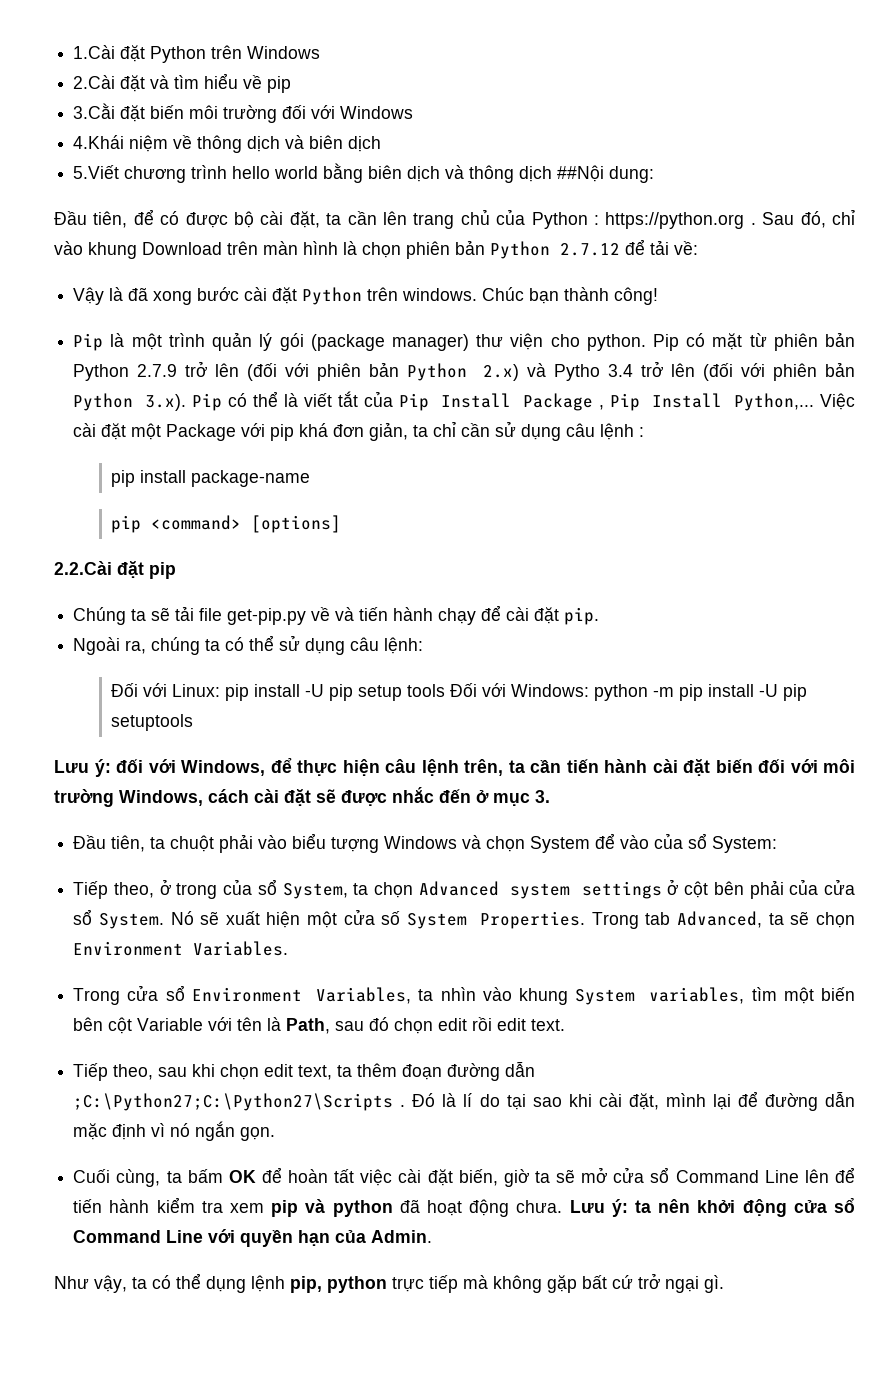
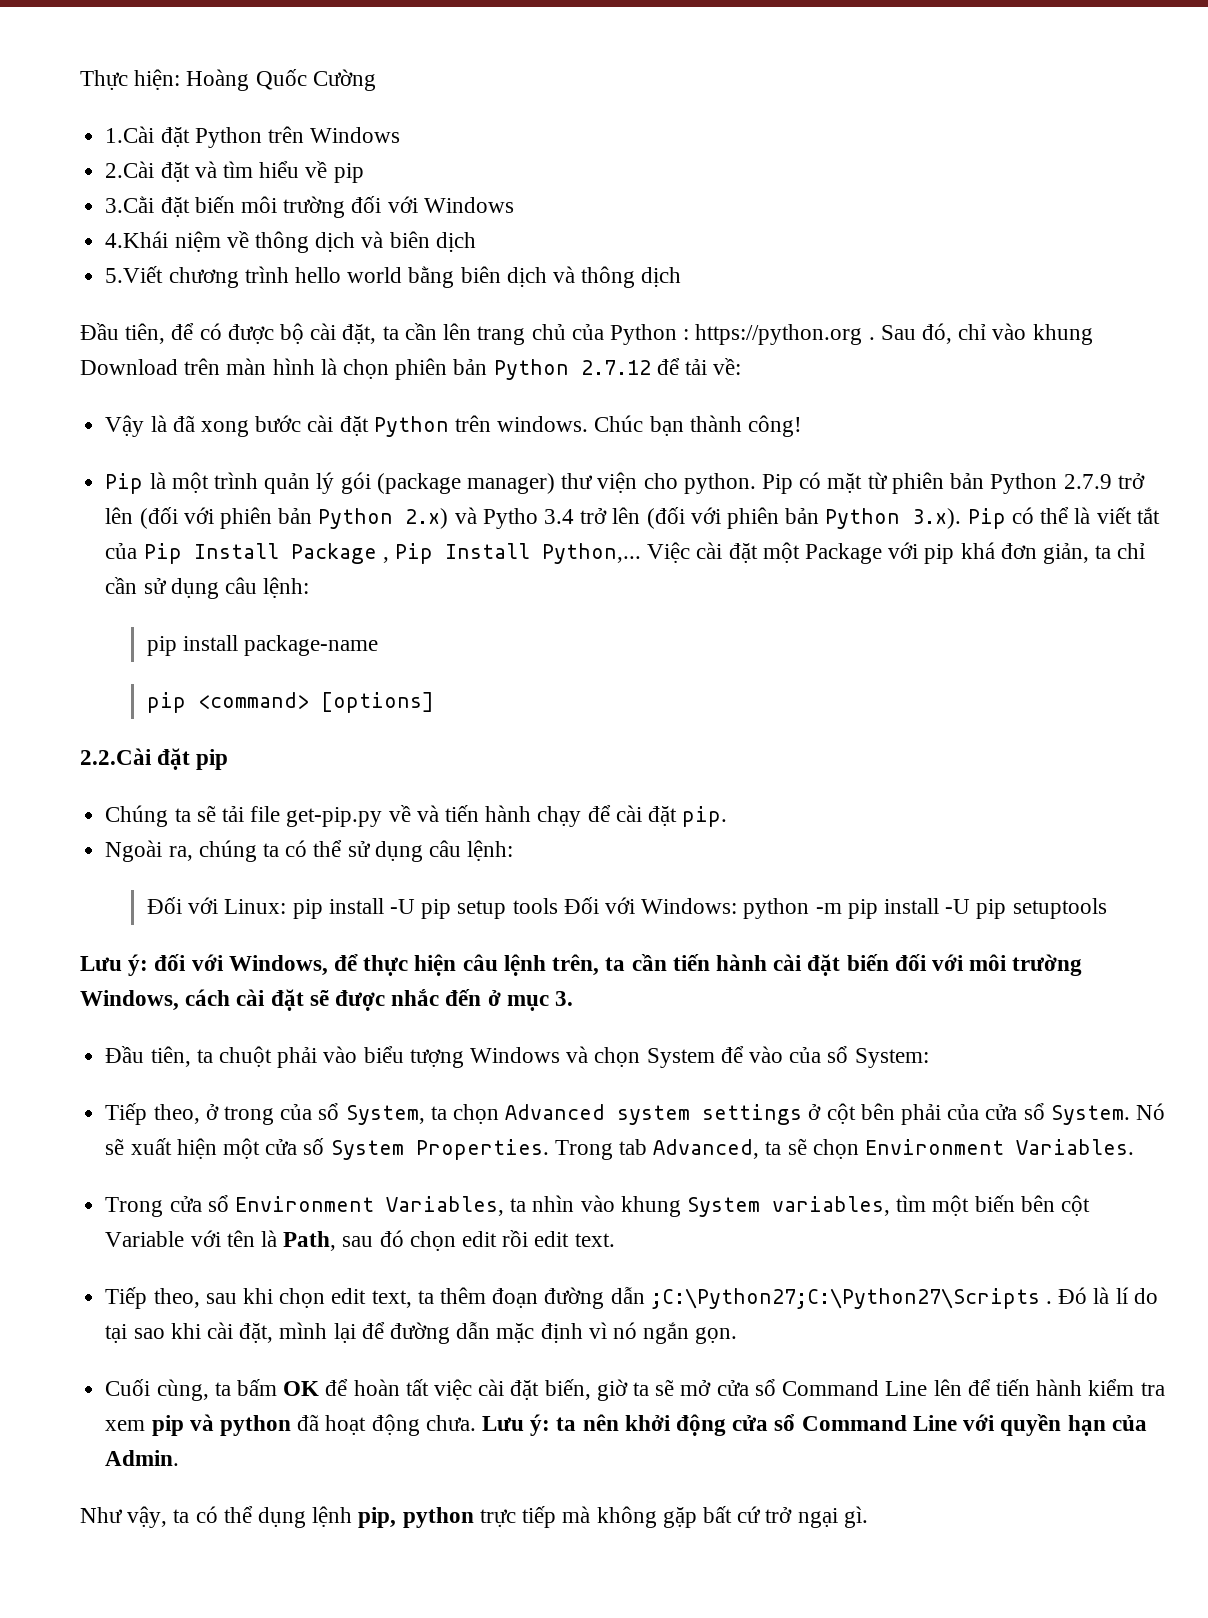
+ Thực hiện: Hoàng Quốc Cường
- 5.Viết chương trình hello world bằng biên dịch và thông dịch ##Nội dung:
+ 5.Viết chương trình hello world bằng biên dịch và thông dịch
- Việc cài đặt một Package với pip khá đơn giản, ta chỉ cần sử dụng câu lệnh :
+ Việc cài đặt một Package với pip khá đơn giản, ta chỉ cần sử dụng câu lệnh:

